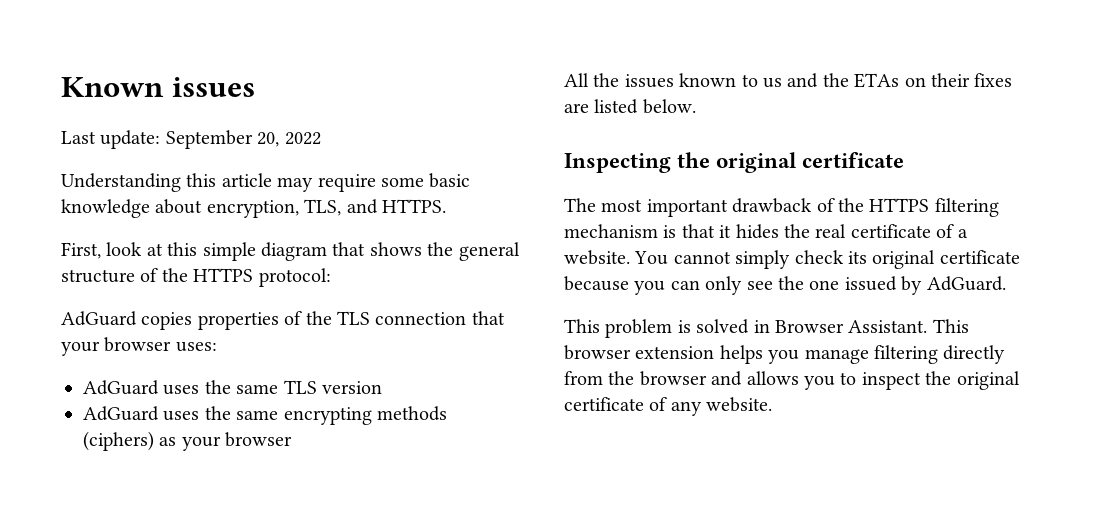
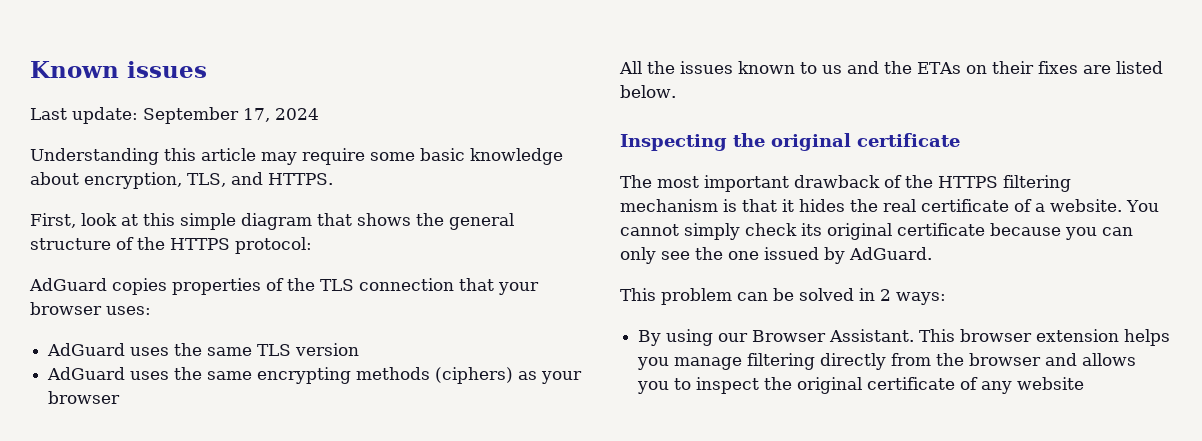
- Last update: September 20, 2022
+ Last update: September 17, 2024
- This problem is solved in Browser Assistant.
+ This problem can be solved in 2 ways:
+ By using our Browser Assistant.
- This browser extension helps you manage filtering directly from the browser and allows you to inspect the original certificate of any website.
+ This browser extension helps you manage filtering directly from the browser and allows you to inspect the original certificate of any website

